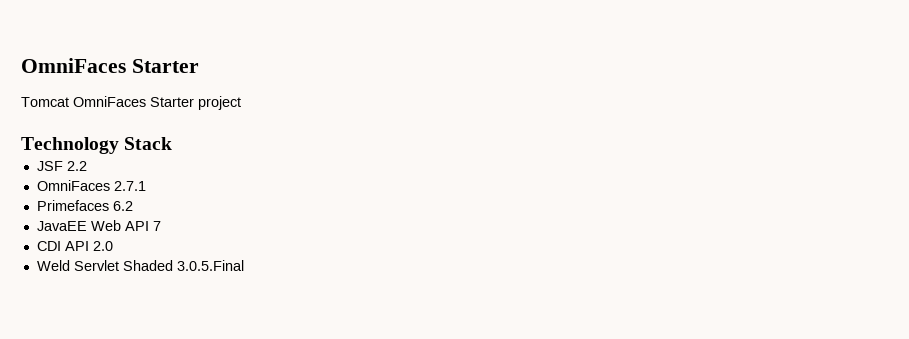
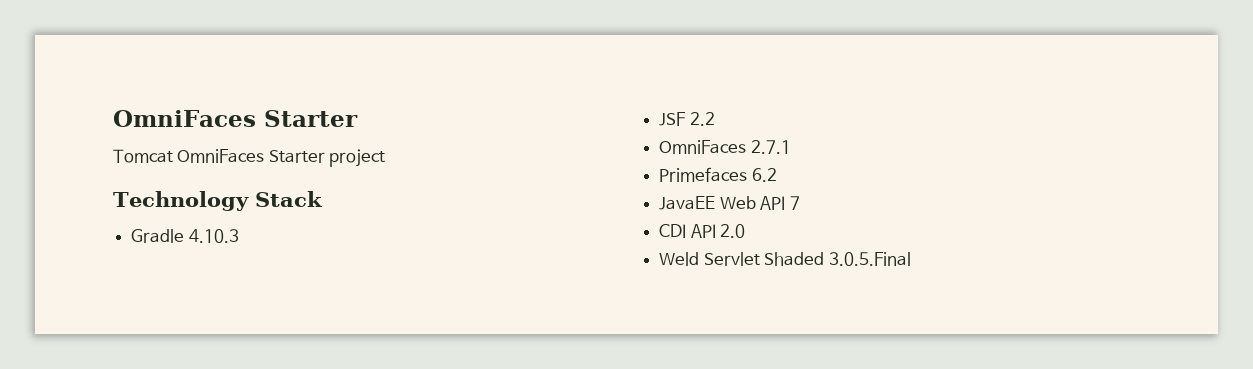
+ Gradle 4.10.3

